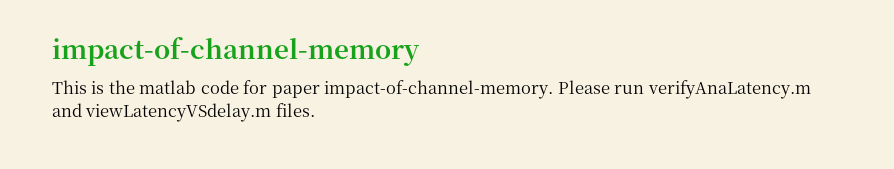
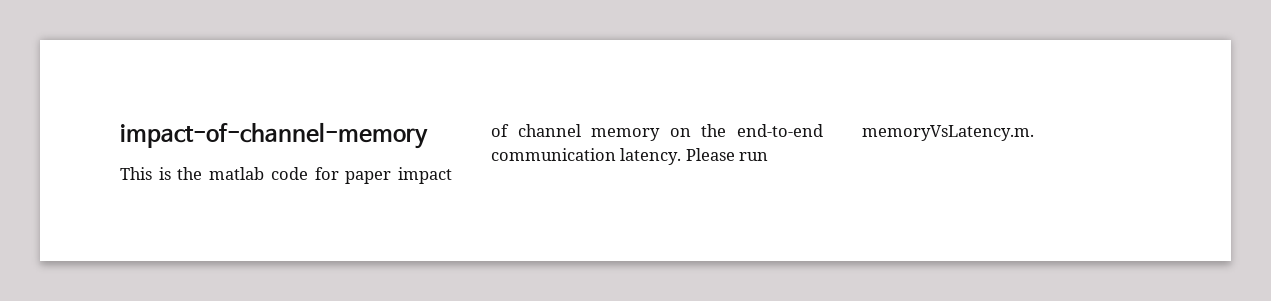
- This is the matlab code for paper impact-of-channel-memory. Please run verifyAnaLatency.m and viewLatencyVSdelay.m files.
+ This is the matlab code for paper impact of channel memory on the end-to-end communication latency. Please run memoryVsLatency.m.

